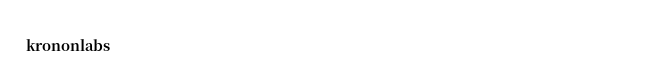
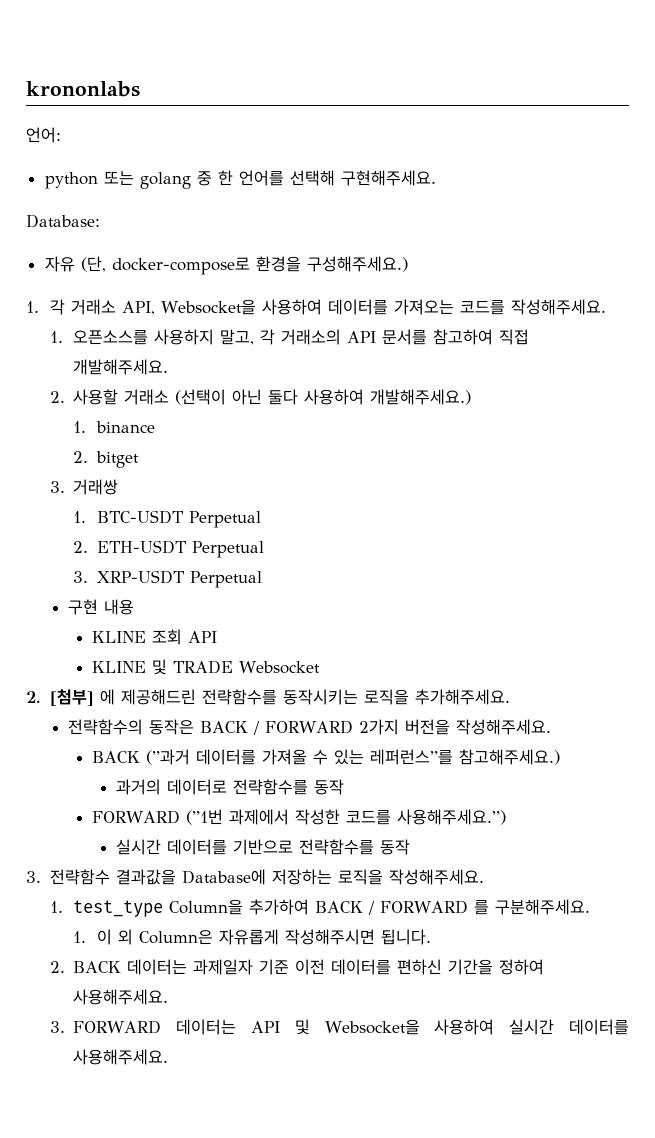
+ 언어:
+ python 또는 golang 중 한 언어를 선택해 구현해주세요.
+ Database:
+ 자유 (단, docker-compose로 환경을 구성해주세요.)
+ 1. 각 거래소 API, Websocket을 사용하여 데이터를 가져오는 코드를 작성해주세요.
+ 1. 오픈소스를 사용하지 말고, 각 거래소의 API 문서를 참고하여 직접 개발해주세요.
+ 2. 사용할 거래소 (선택이 아닌 둘다 사용하여 개발해주세요.)
+ 1. binance
+ 2. bitget
+ 3. 거래쌍
+ 1. BTC-USDT Perpetual
+ 2. ETH-USDT Perpetual
+ 3. XRP-USDT Perpetual
+ 구현 내용
+ KLINE 조회 API
+ KLINE 및 TRADE Websocket
+ 2. [첨부] 에 제공해드린 전략함수를 동작시키는 로직을 추가해주세요.
+ 전략함수의 동작은 BACK / FORWARD 2가지 버전을 작성해주세요.
+ BACK (”과거 데이터를 가져올 수 있는 레퍼런스”를 참고해주세요.)
+ 과거의 데이터로 전략함수를 동작
+ FORWARD (”1번 과제에서 작성한 코드를 사용해주세요.”)
+ 실시간 데이터를 기반으로 전략함수를 동작
+ 3. 전략함수 결과값을 Database에 저장하는 로직을 작성해주세요.
+ 1. test_type Column을 추가하여 BACK / FORWARD 를 구분해주세요.
+ 1. 이 외 Column은 자유롭게 작성해주시면 됩니다.
+ 2. BACK 데이터는 과제일자 기준 이전 데이터를 편하신 기간을 정하여 사용해주세요.
+ 3. FORWARD 데이터는 API 및 Websocket을 사용하여 실시간 데이터를 사용해주세요.

